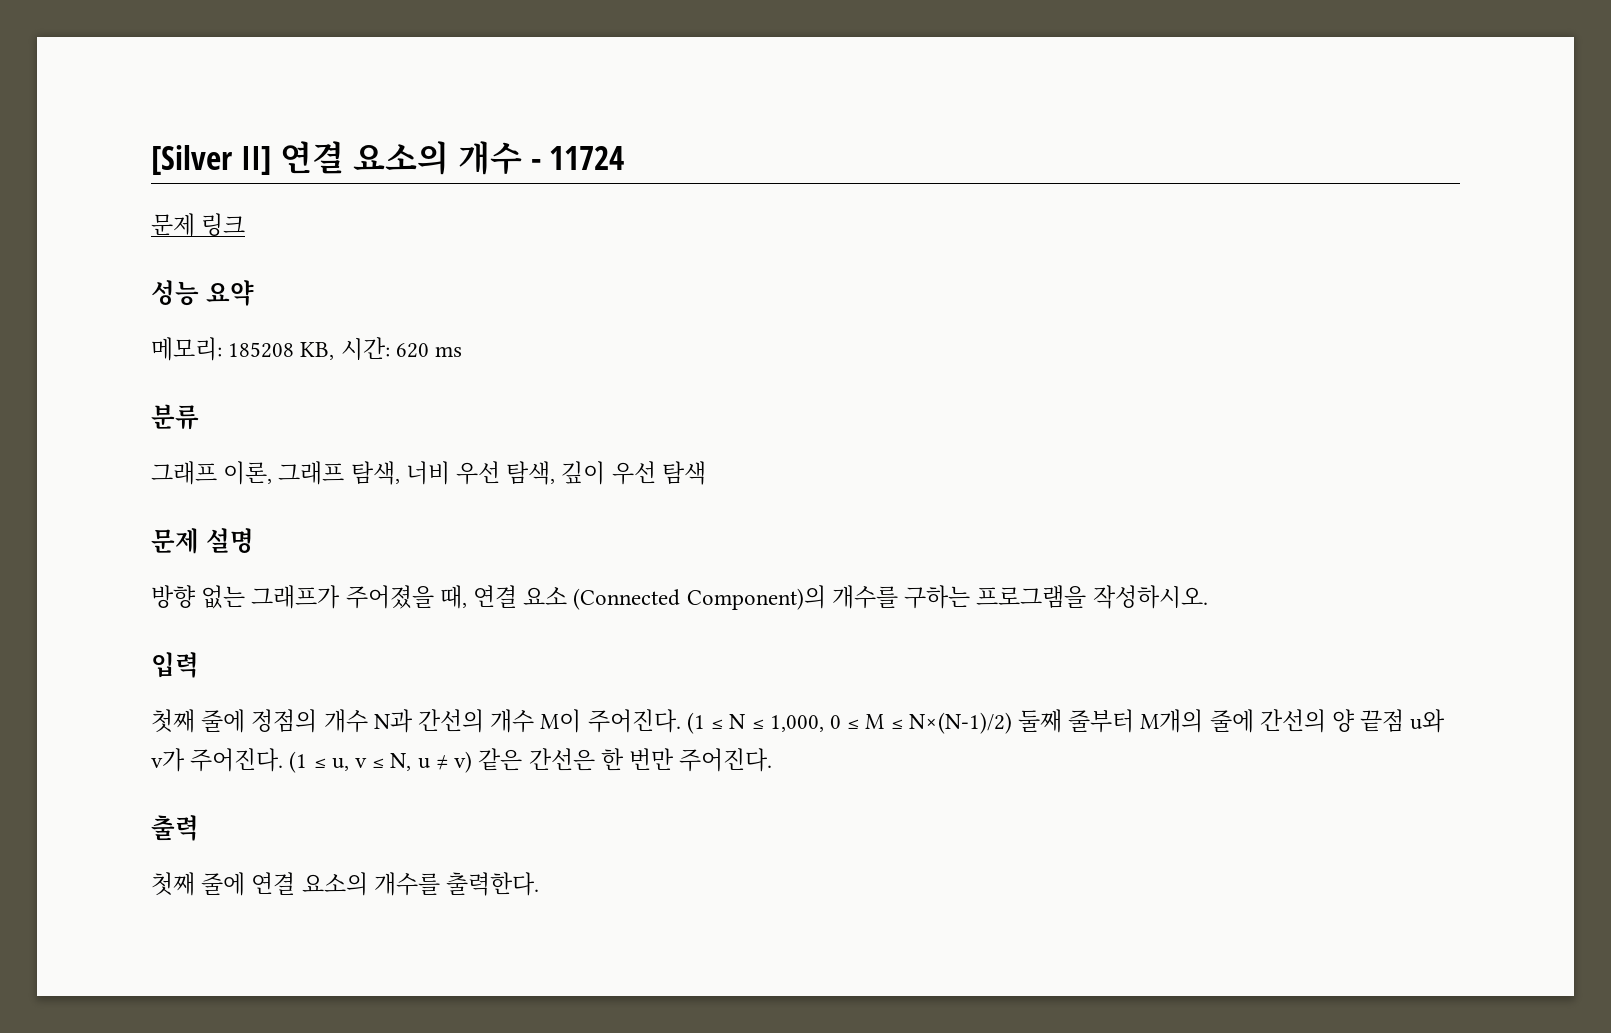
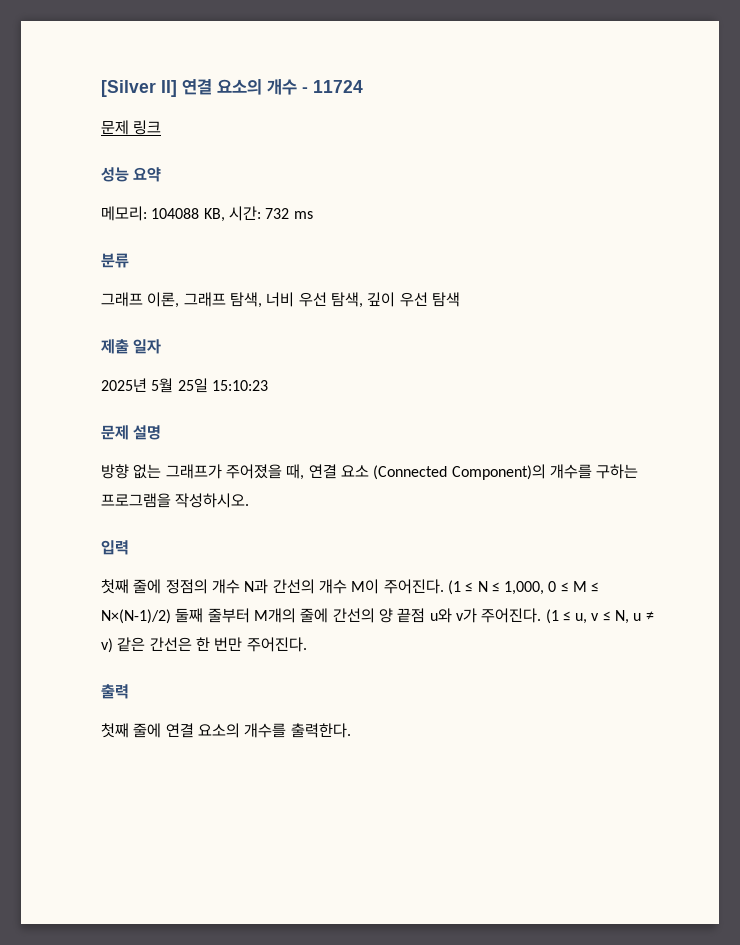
- 메모리: 185208 KB, 시간: 620 ms
+ 메모리: 104088 KB, 시간: 732 ms
+ 제출 일자
+ 2025년 5월 25일 15:10:23

